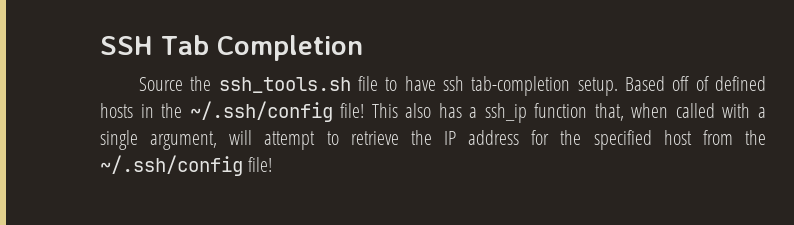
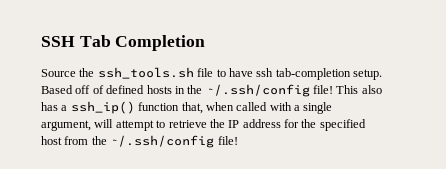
- This also has a ssh_ip function that, when called with a single argument, will attempt to retrieve the IP address for the specified host from the ~/.ssh/config file!
+ This also has a ssh_ip() function that, when called with a single argument, will attempt to retrieve the IP address for the specified host from the ~/.ssh/config file!

